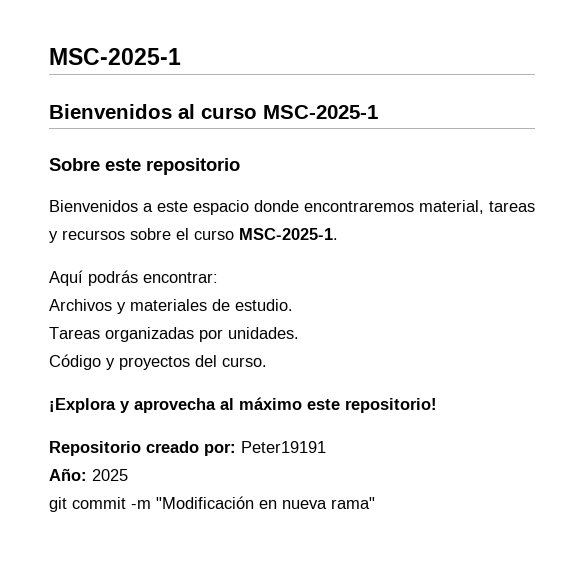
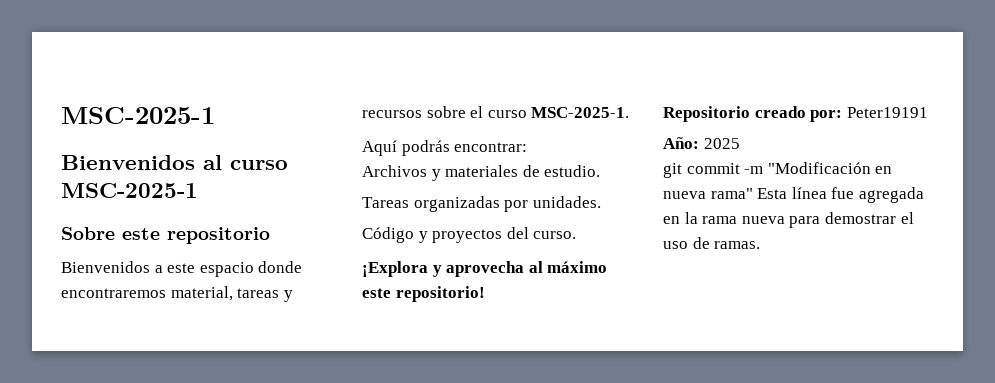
- git commit -m "Modificación en nueva rama"
+ git commit -m "Modificación en nueva rama" Esta línea fue agregada en la rama nueva para demostrar el uso de ramas.

